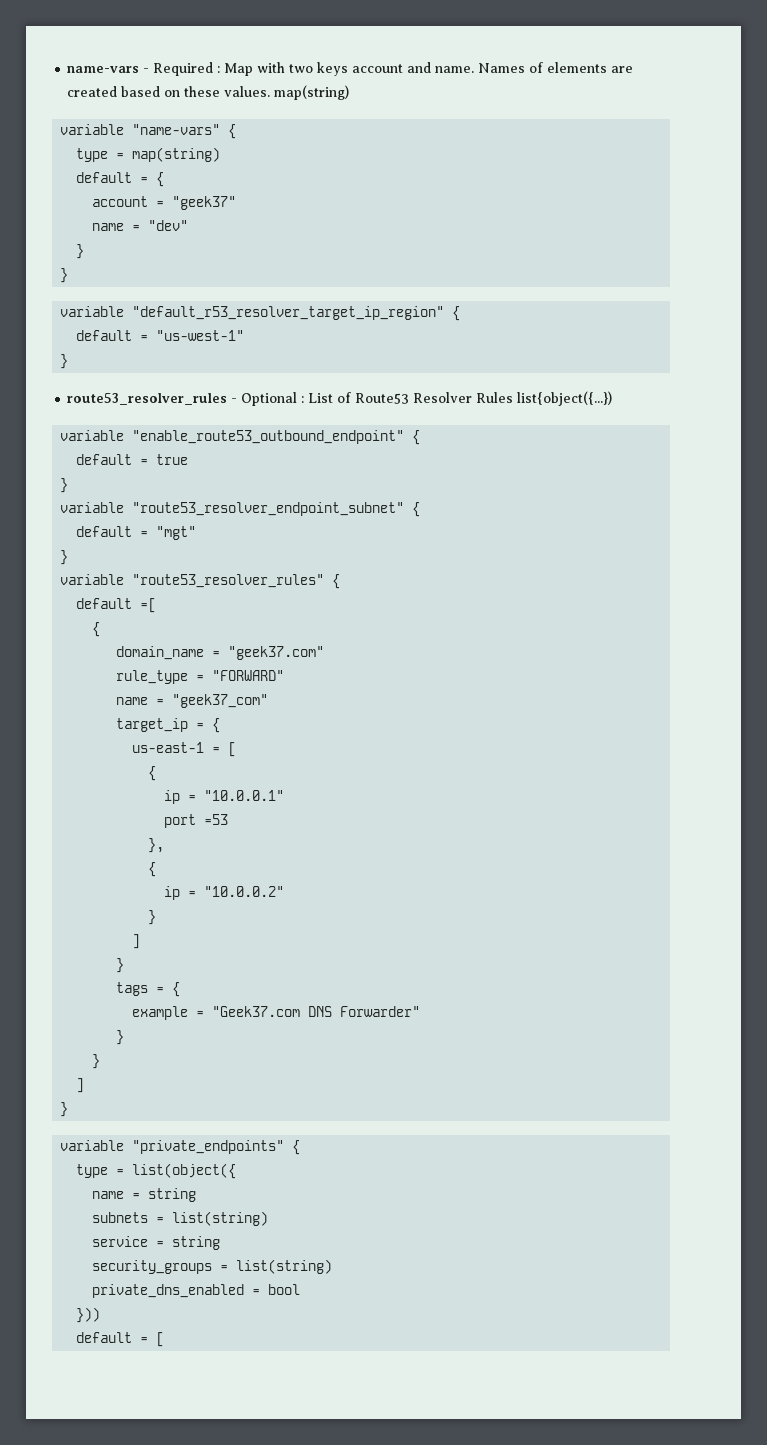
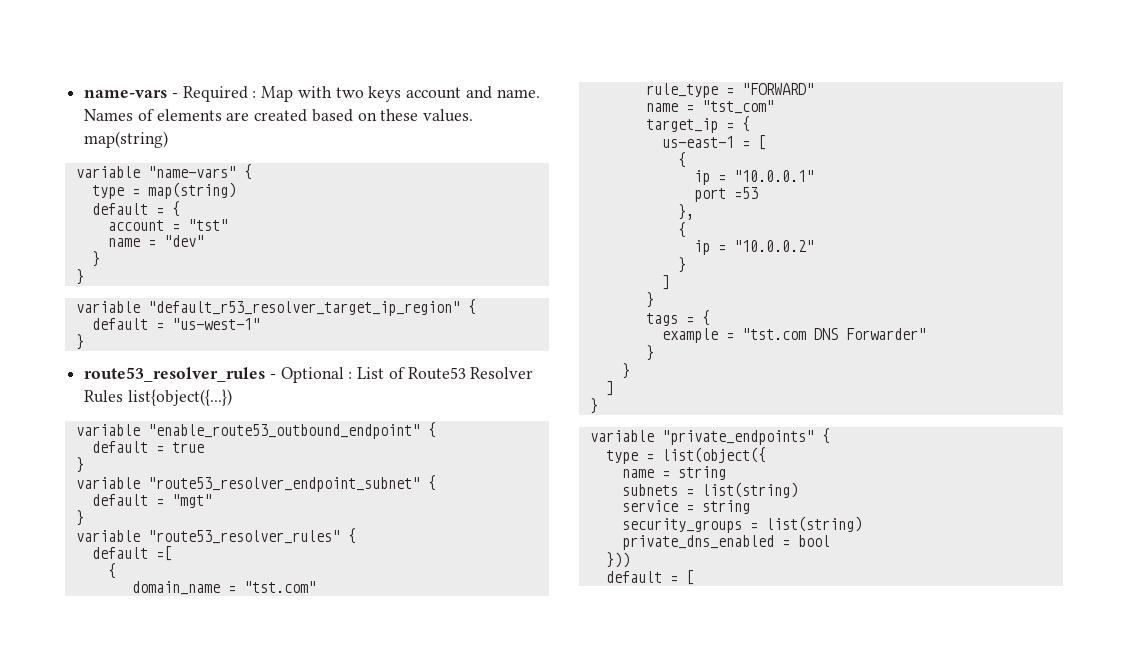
- account = "geek37"
+ account = "tst"
- domain_name = "geek37.com"
+ domain_name = "tst.com"
- name = "geek37_com"
+ name = "tst_com"
- example = "Geek37.com DNS Forwarder"
+ example = "tst.com DNS Forwarder"

